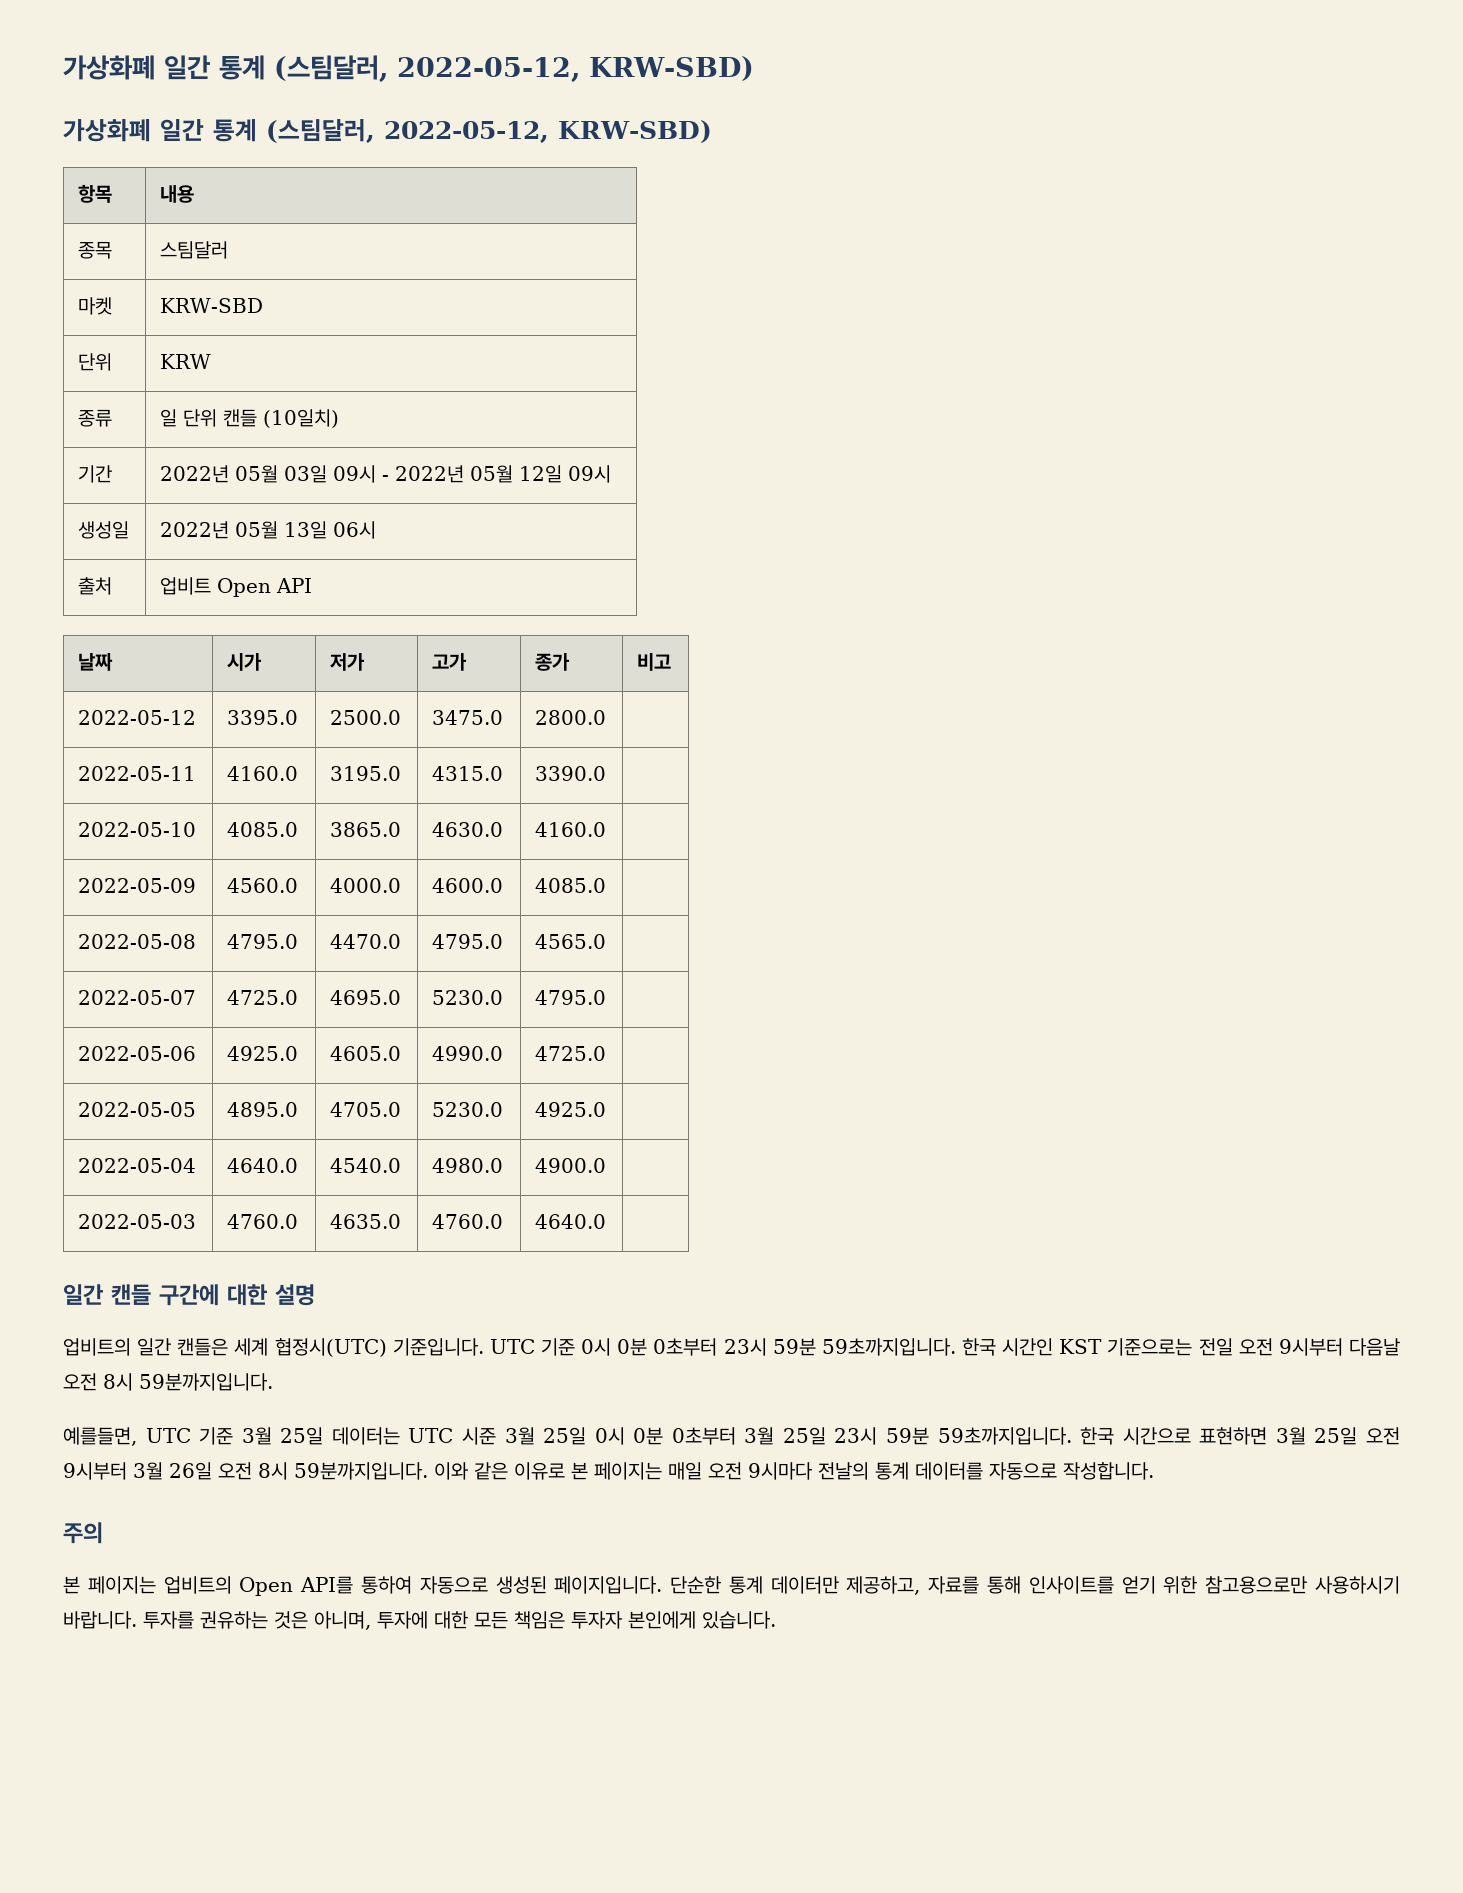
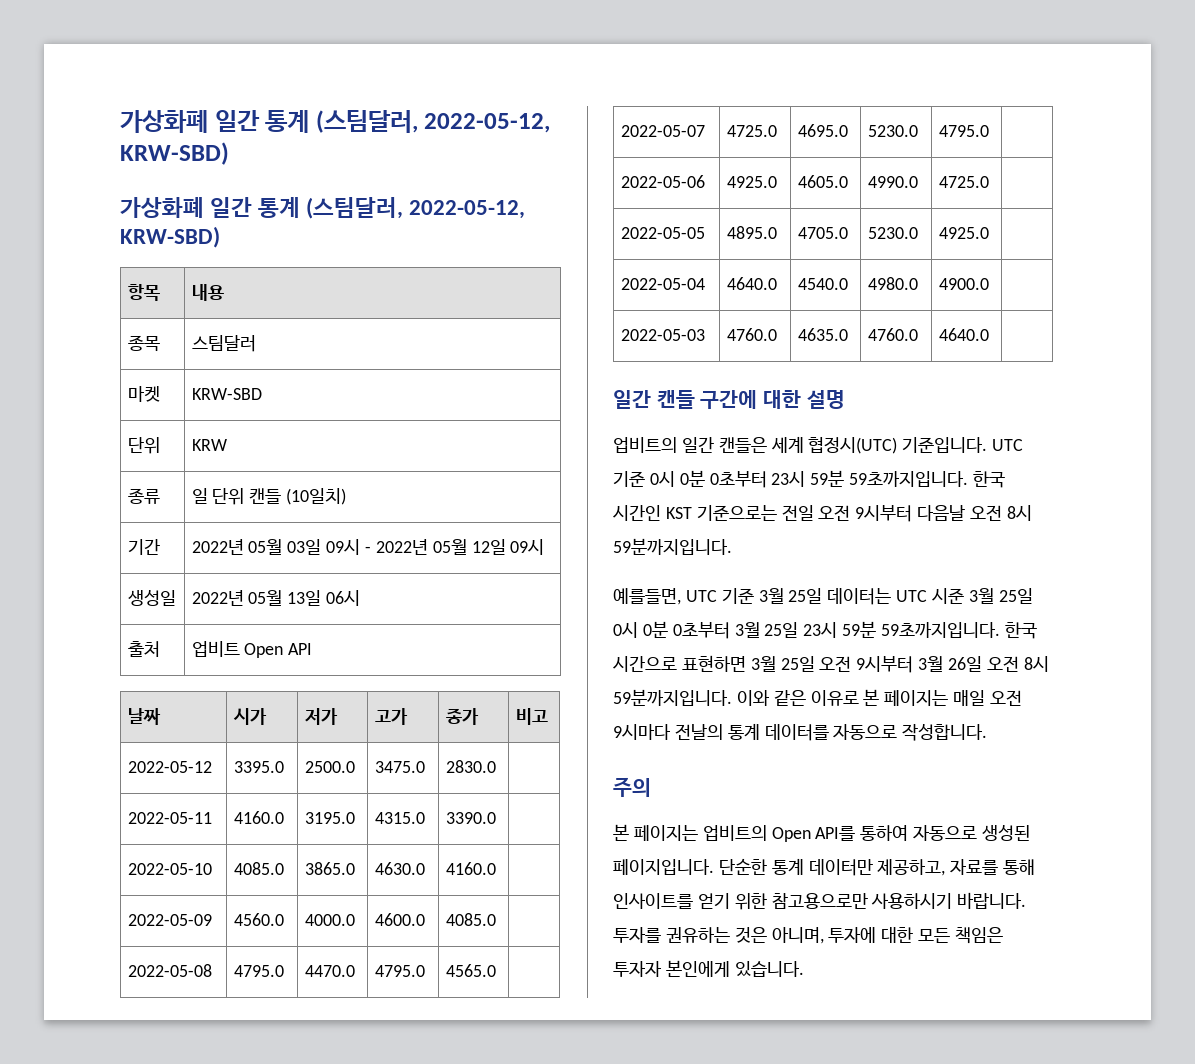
- 2022-05-12 | 3395.0 | 2500.0 | 3475.0 | 2800.0 |
+ 2022-05-12 | 3395.0 | 2500.0 | 3475.0 | 2830.0 |

